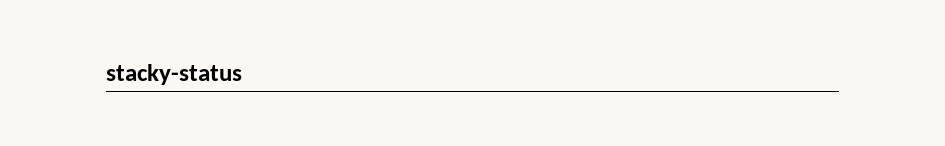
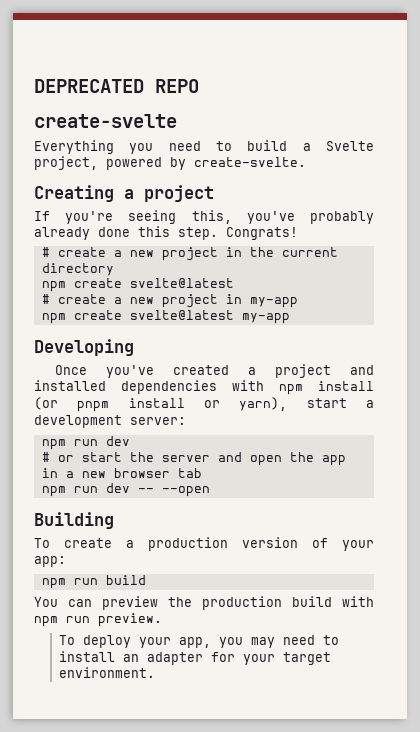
- stacky-status
+ DEPRECATED REPO
+ create-svelte
+ Everything you need to build a Svelte project, powered by create-svelte.
+ Creating a project
+ If you're seeing this, you've probably already done this step. Congrats!
+ # create a new project in the current directory
+ npm create svelte@latest
+ # create a new project in my-app
+ npm create svelte@latest my-app
+ Developing
+ Once you've created a project and installed dependencies with npm install (or pnpm install or yarn), start a development server:
+ npm run dev
+ # or start the server and open the app in a new browser tab
+ npm run dev -- --open
+ Building
+ To create a production version of your app:
+ npm run build
+ You can preview the production build with npm run preview.
+ To deploy your app, you may need to install an adapter for your target environment.

